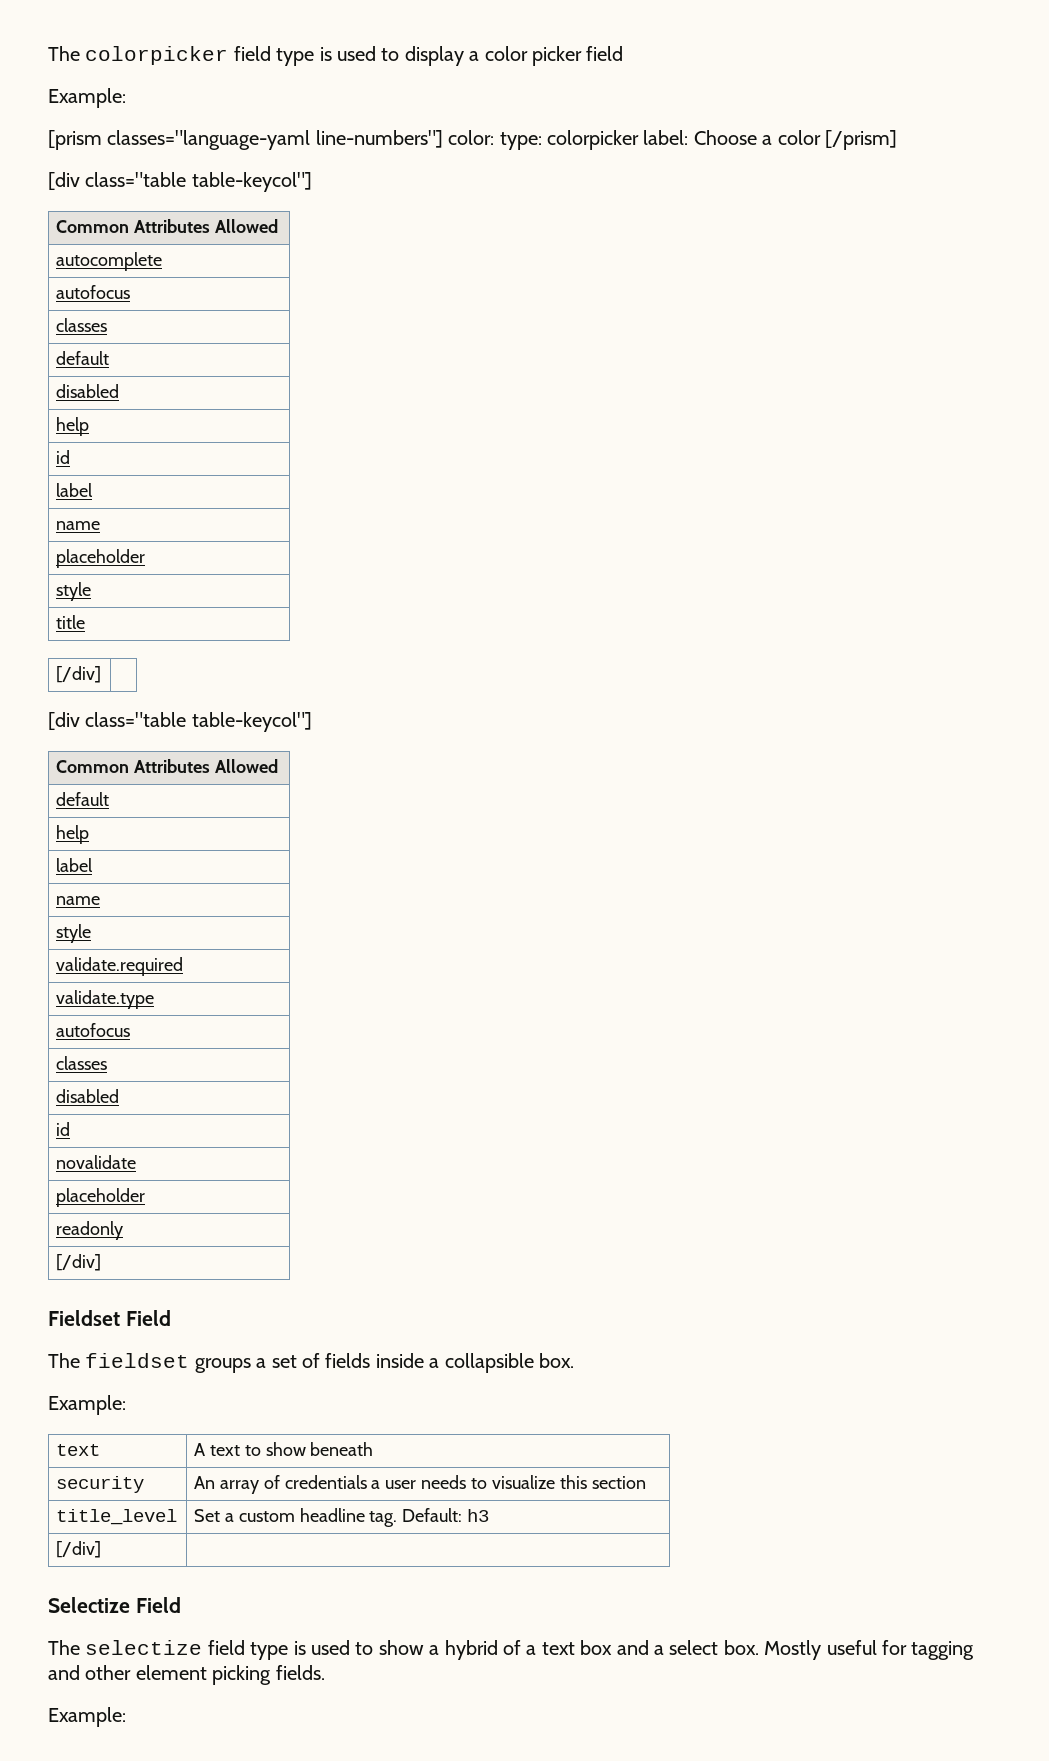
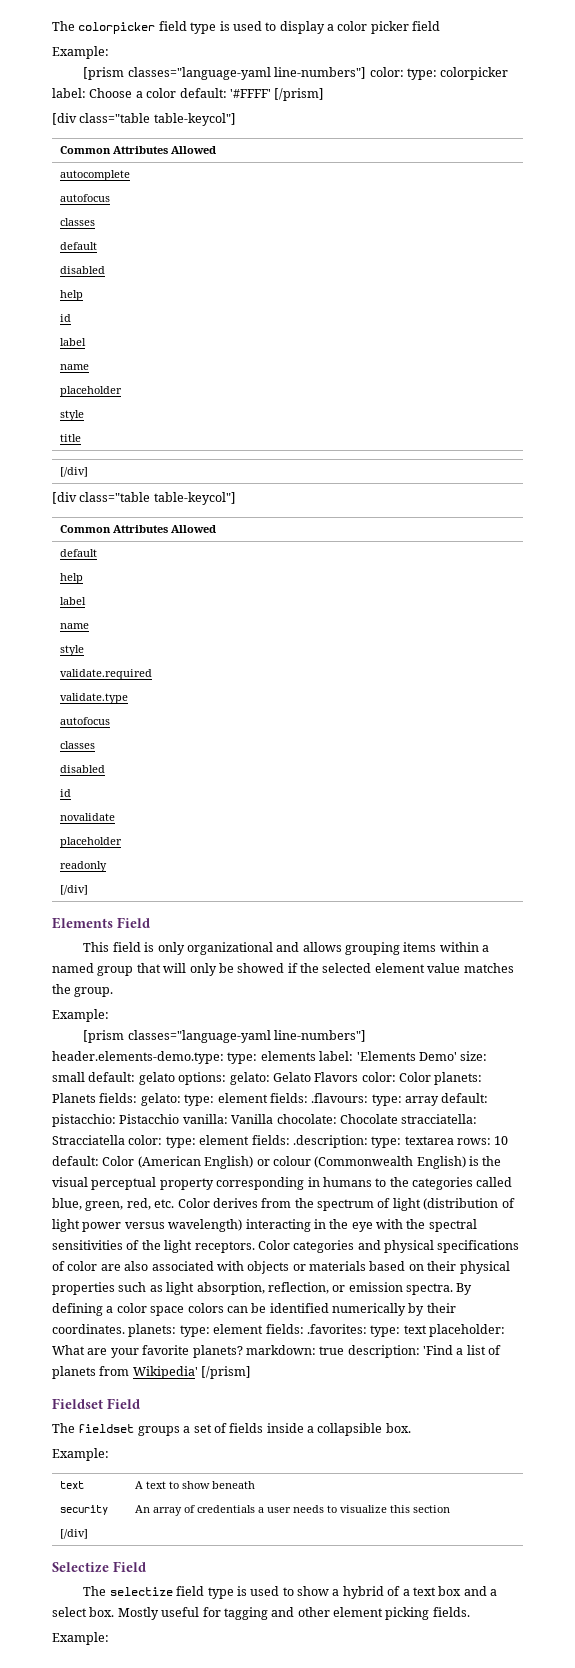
- [prism classes="language-yaml line-numbers"] color: type: colorpicker label: Choose a color [/prism]
+ [prism classes="language-yaml line-numbers"] color: type: colorpicker label: Choose a color default: '#FFFF' [/prism]
+ Elements Field
+ This field is only organizational and allows grouping items within a named group that will only be showed if the selected element value matches the group.
+ Example:
+ [prism classes="language-yaml line-numbers"] header.elements-demo.type: type: elements label: 'Elements Demo' size: small default: gelato options: gelato: Gelato Flavors color: Color planets: Planets fields: gelato: type: element fields: .flavours: type: array default: pistacchio: Pistacchio vanilla: Vanilla chocolate: Chocolate stracciatella: Stracciatella color: type: element fields: .description: type: textarea rows: 10 default: Color (American English) or colour (Commonwealth English) is the visual perceptual property corresponding in humans to the categories called blue, green, red, etc. Color derives from the spectrum of light (distribution of light power versus wavelength) interacting in the eye with the spectral sensitivities of the light receptors. Color categories and physical specifications of color are also associated with objects or materials based on their physical properties such as light absorption, reflection, or emission spectra. By defining a color space colors can be identified numerically by their coordinates. planets: type: element fields: .favorites: type: text placeholder: What are your favorite planets? markdown: true description: 'Find a list of planets from Wikipedia' [/prism]
- title_level | Set a custom headline tag. Default: h3

